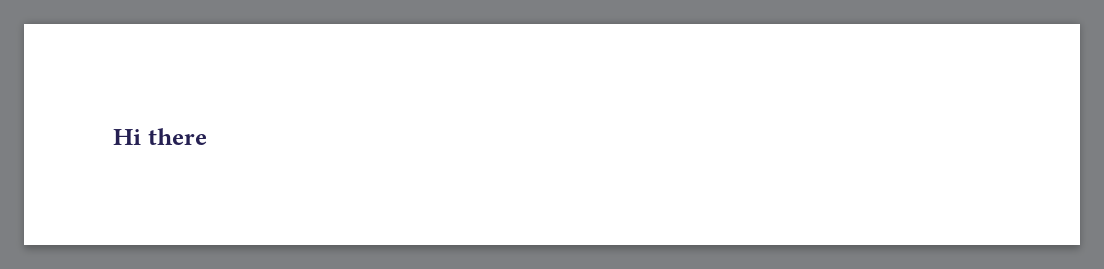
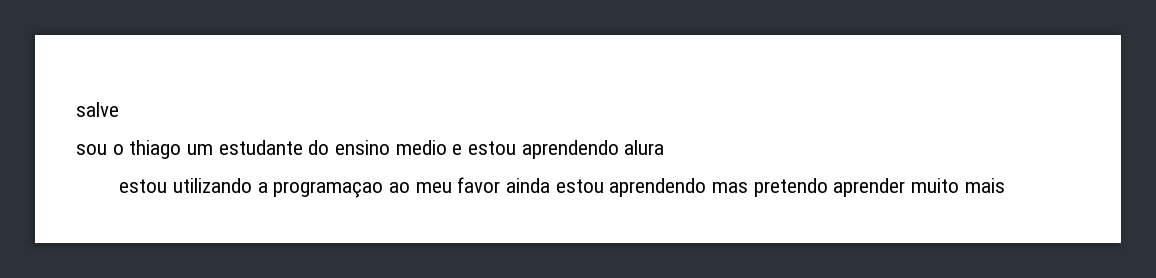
- Hi there
+ salve
+ sou o thiago um estudante do ensino medio e estou aprendendo alura
+ estou utilizando a programaçao ao meu favor ainda estou aprendendo mas pretendo aprender muito mais

